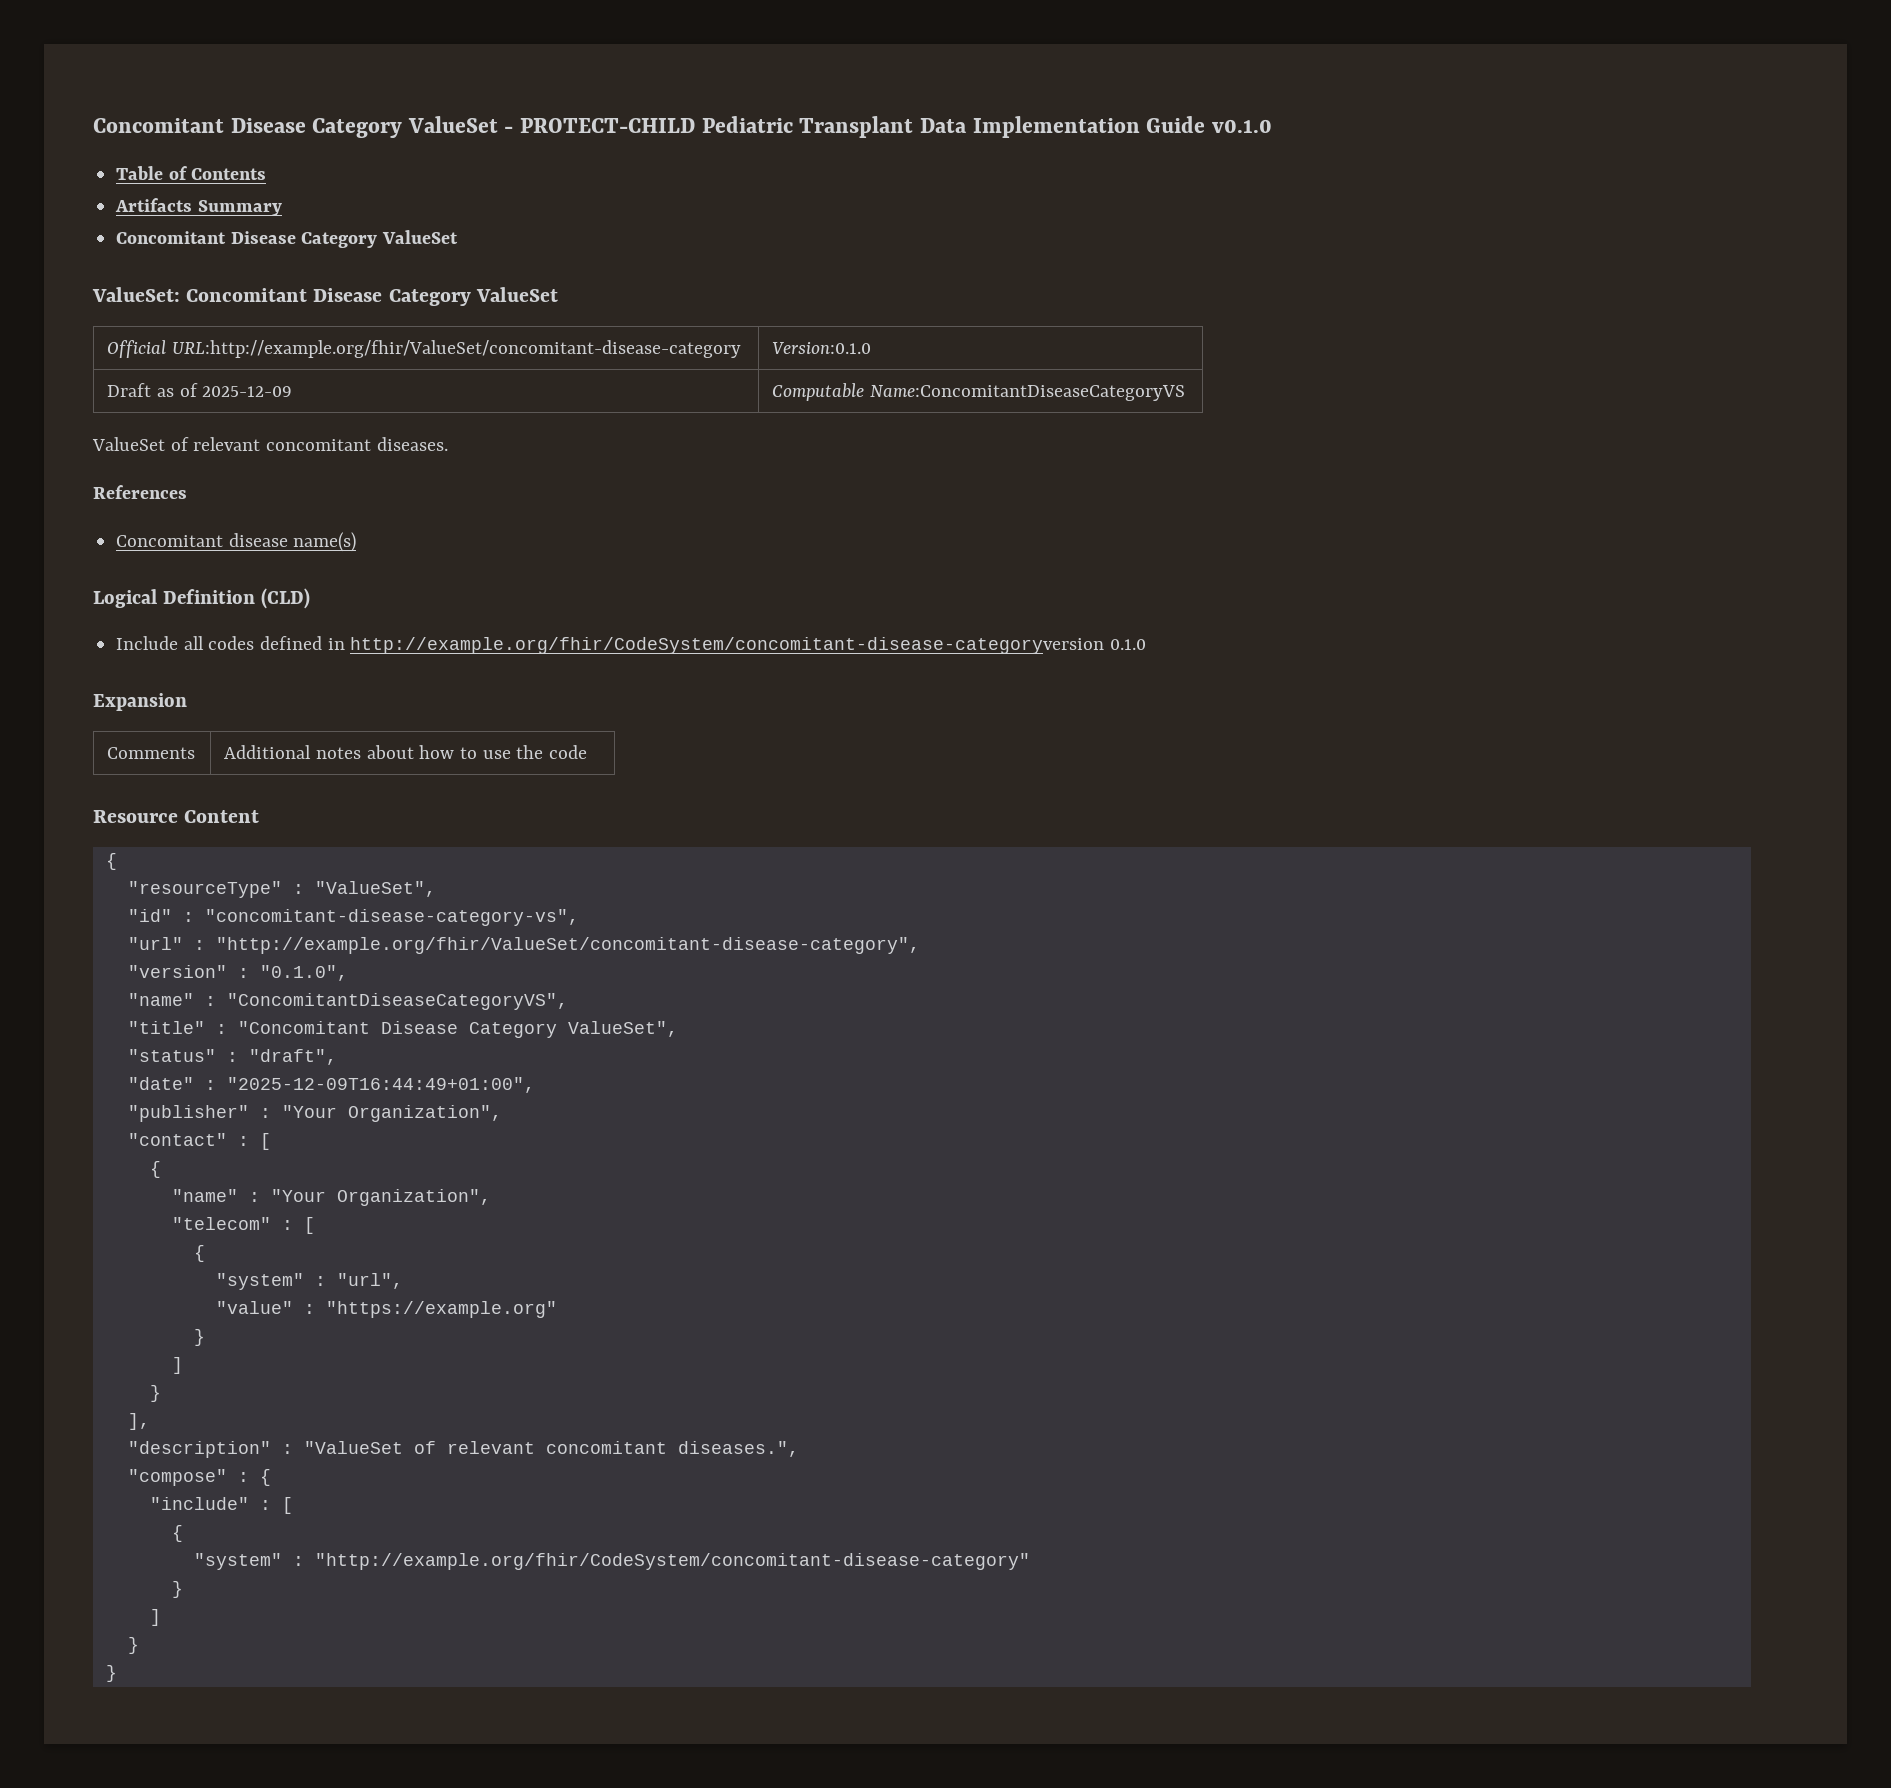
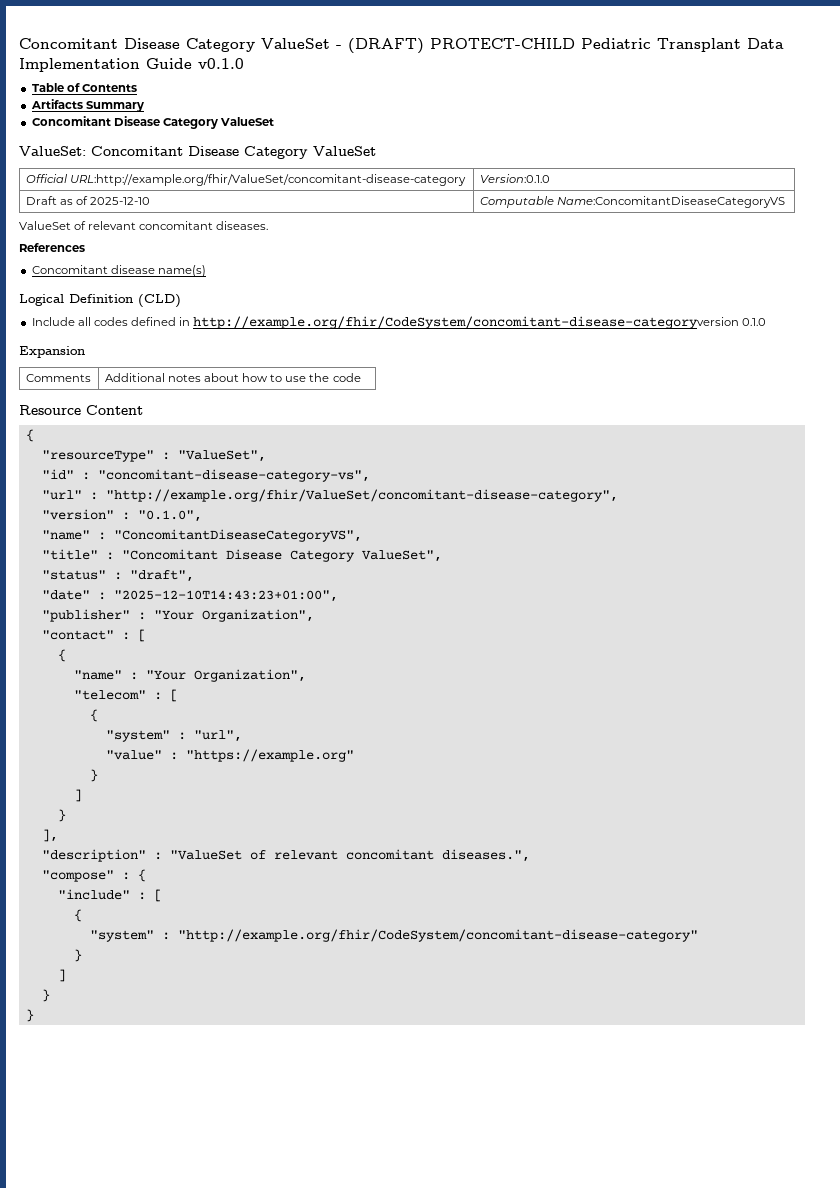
- Concomitant Disease Category ValueSet - PROTECT-CHILD Pediatric Transplant Data Implementation Guide v0.1.0
+ Concomitant Disease Category ValueSet - (DRAFT) PROTECT-CHILD Pediatric Transplant Data Implementation Guide v0.1.0
- Draft as of 2025-12-09 | Computable Name:ConcomitantDiseaseCategoryVS
+ Draft as of 2025-12-10 | Computable Name:ConcomitantDiseaseCategoryVS
- "date" : "2025-12-09T16:44:49+01:00",
+ "date" : "2025-12-10T14:43:23+01:00",

